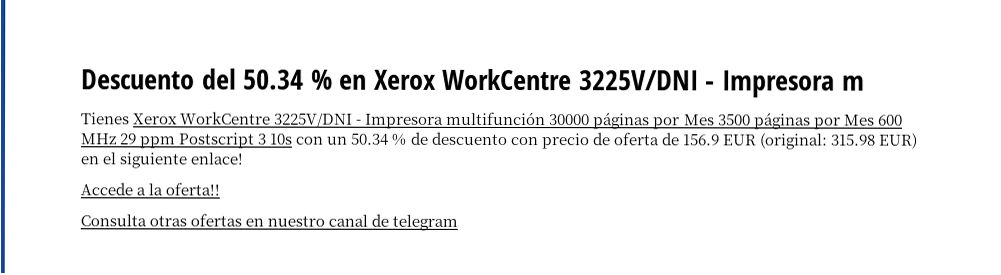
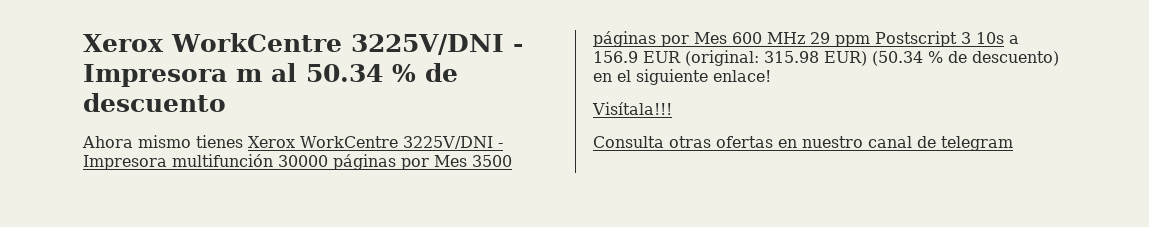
- Descuento del 50.34 % en Xerox WorkCentre 3225V/DNI - Impresora m
- Tienes Xerox WorkCentre 3225V/DNI - Impresora multifunción 30000 páginas por Mes 3500 páginas por Mes 600 MHz 29 ppm Postscript 3 10s con un 50.34 % de descuento con precio de oferta de 156.9 EUR (original: 315.98 EUR) en el siguiente enlace!
+ Xerox WorkCentre 3225V/DNI - Impresora m al 50.34 % de descuento
+ Ahora mismo tienes Xerox WorkCentre 3225V/DNI - Impresora multifunción 30000 páginas por Mes 3500 páginas por Mes 600 MHz 29 ppm Postscript 3 10s a 156.9 EUR (original: 315.98 EUR) (50.34 % de descuento) en el siguiente enlace!
- Accede a la oferta!!
+ Visítala!!!

